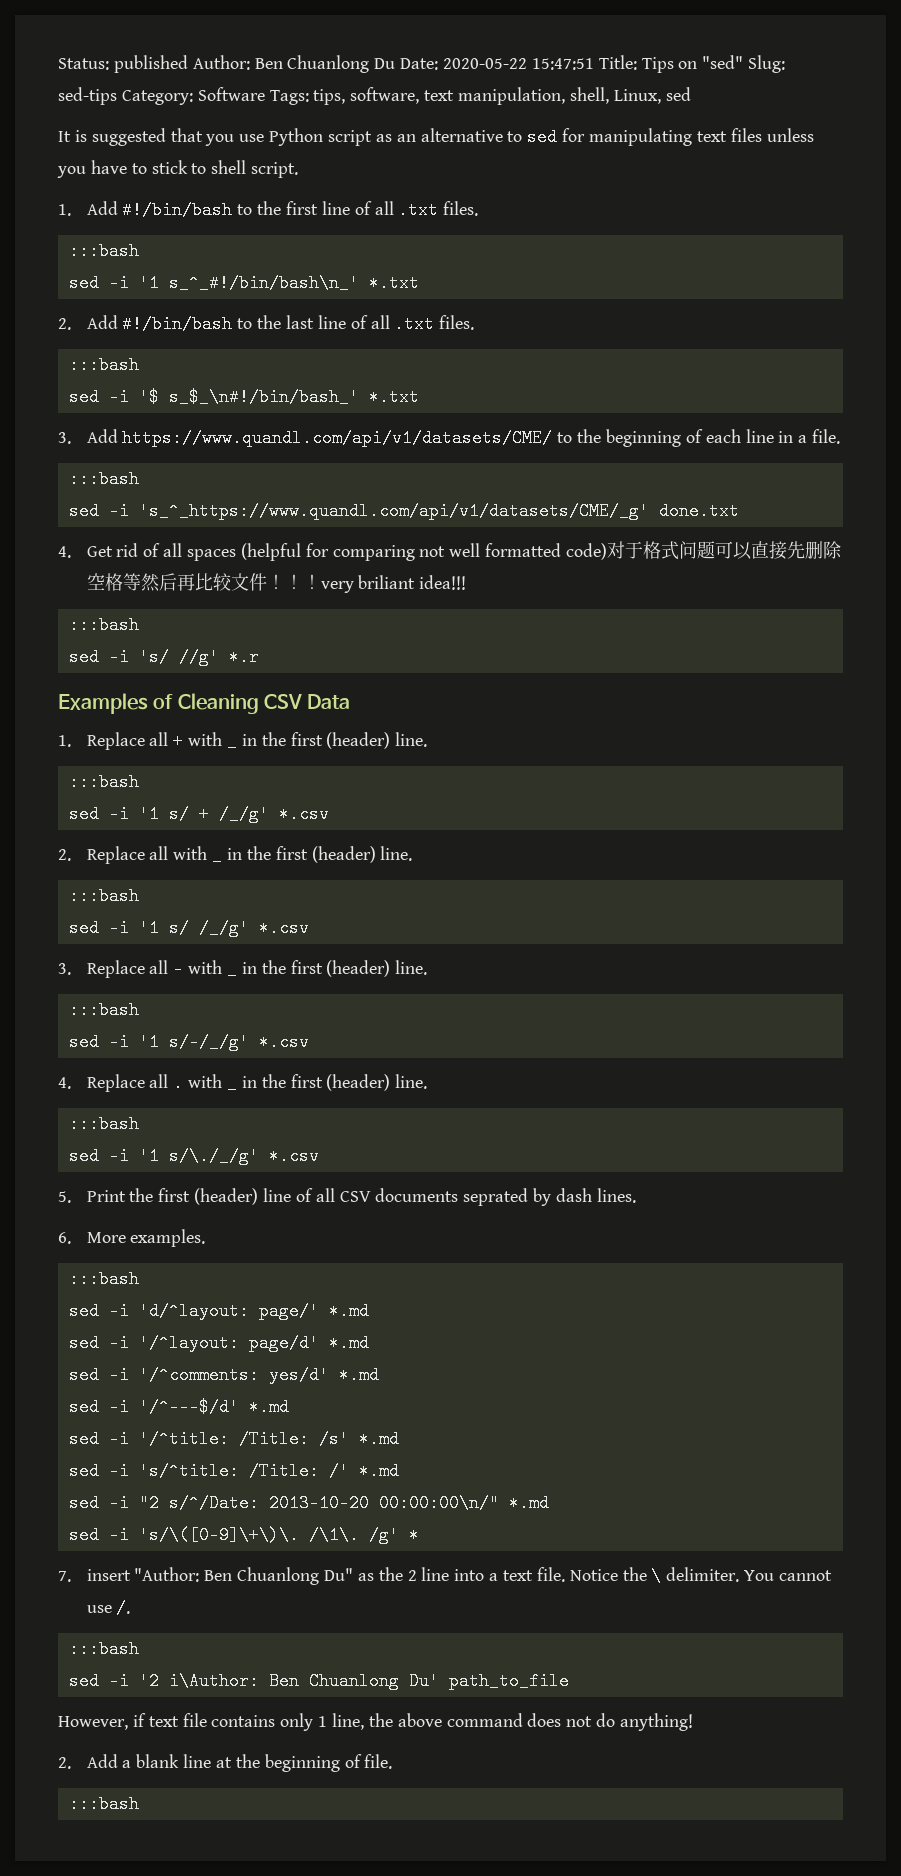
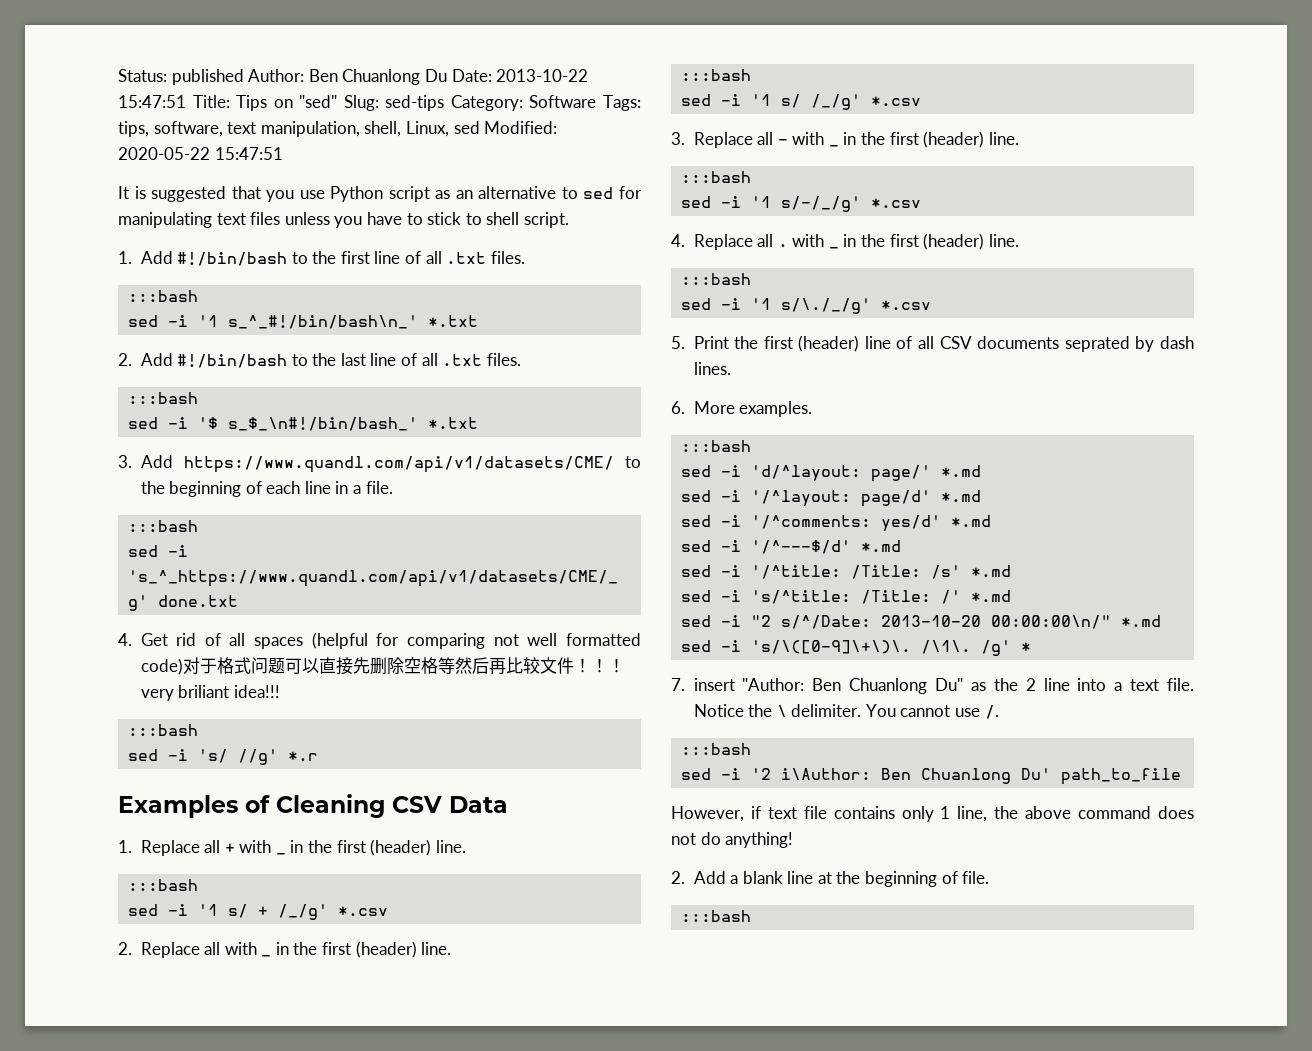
- Status: published Author: Ben Chuanlong Du Date: 2020-05-22 15:47:51 Title: Tips on "sed" Slug: sed-tips Category: Software Tags: tips, software, text manipulation, shell, Linux, sed
+ Status: published Author: Ben Chuanlong Du Date: 2013-10-22 15:47:51 Title: Tips on "sed" Slug: sed-tips Category: Software Tags: tips, software, text manipulation, shell, Linux, sed Modified: 2020-05-22 15:47:51

